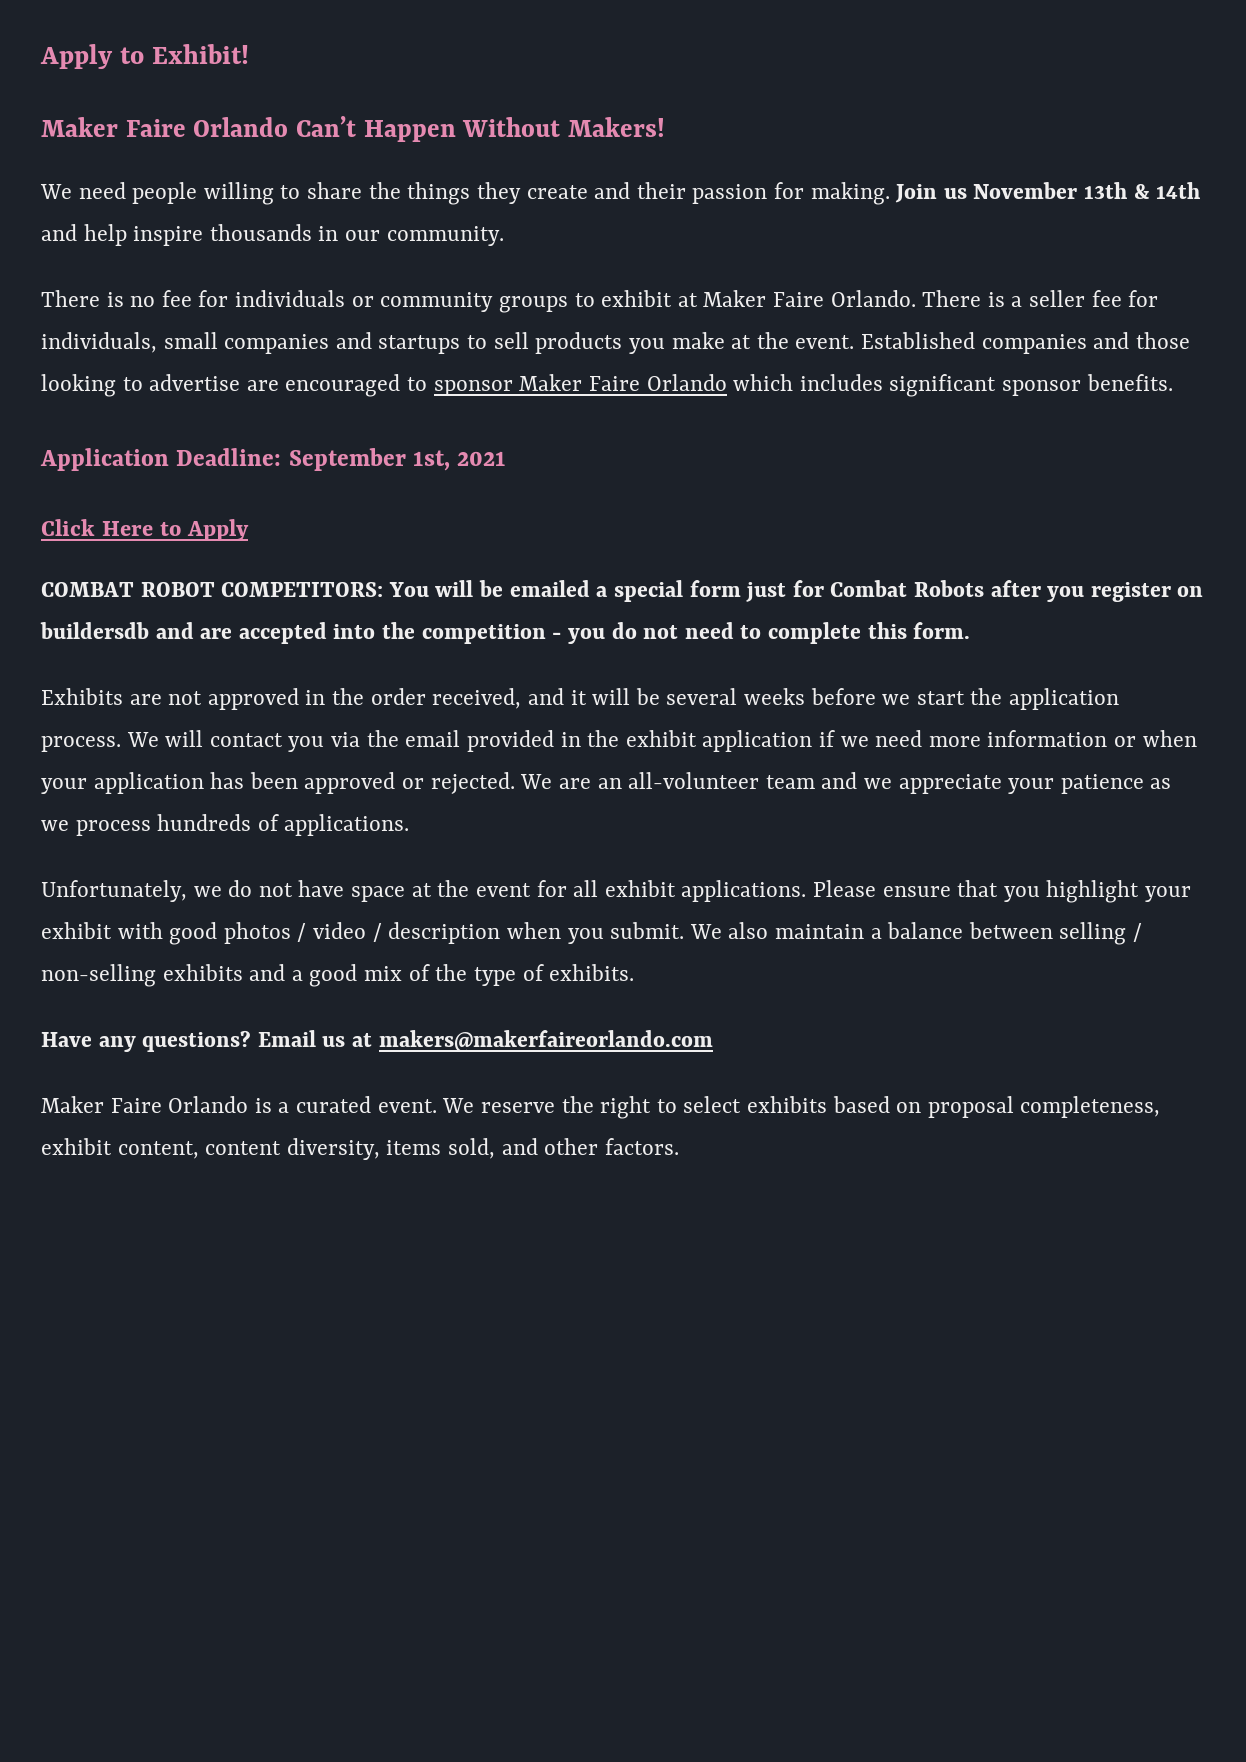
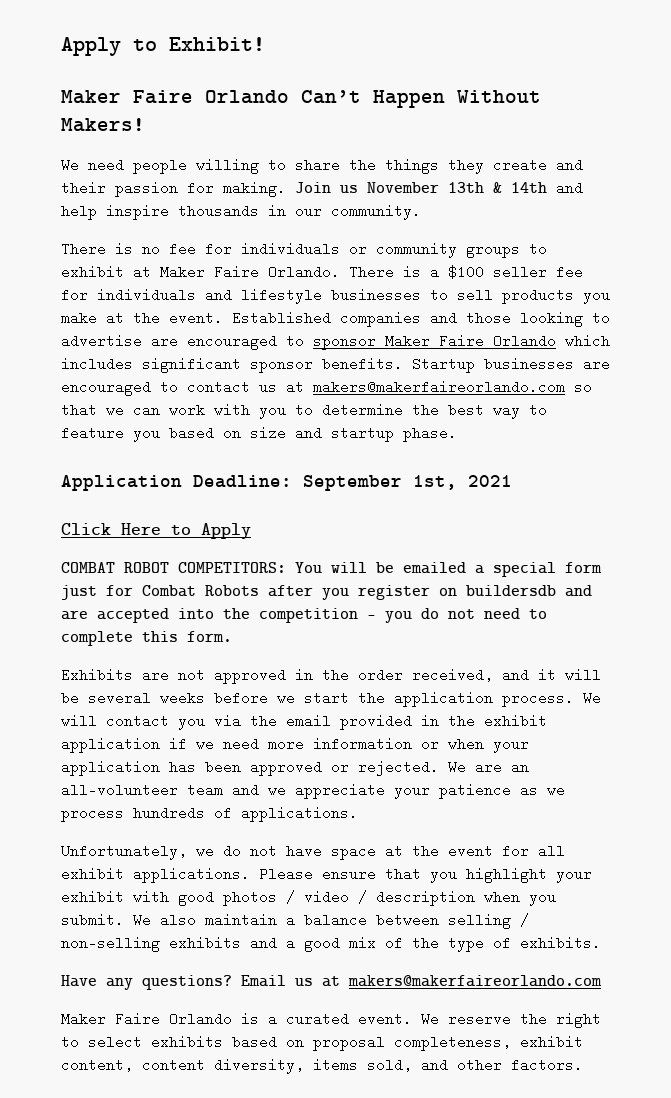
- There is a seller fee for individuals, small companies and startups to sell products you make at the event.
+ There is a $100 seller fee for individuals and lifestyle businesses to sell products you make at the event.
+ Startup businesses are encouraged to contact us at makers@makerfaireorlando.com so that we can work with you to determine the best way to feature you based on size and startup phase.

